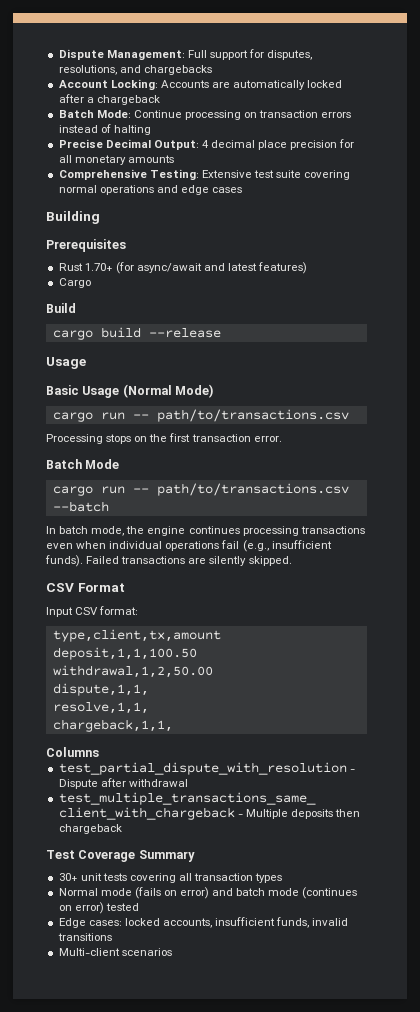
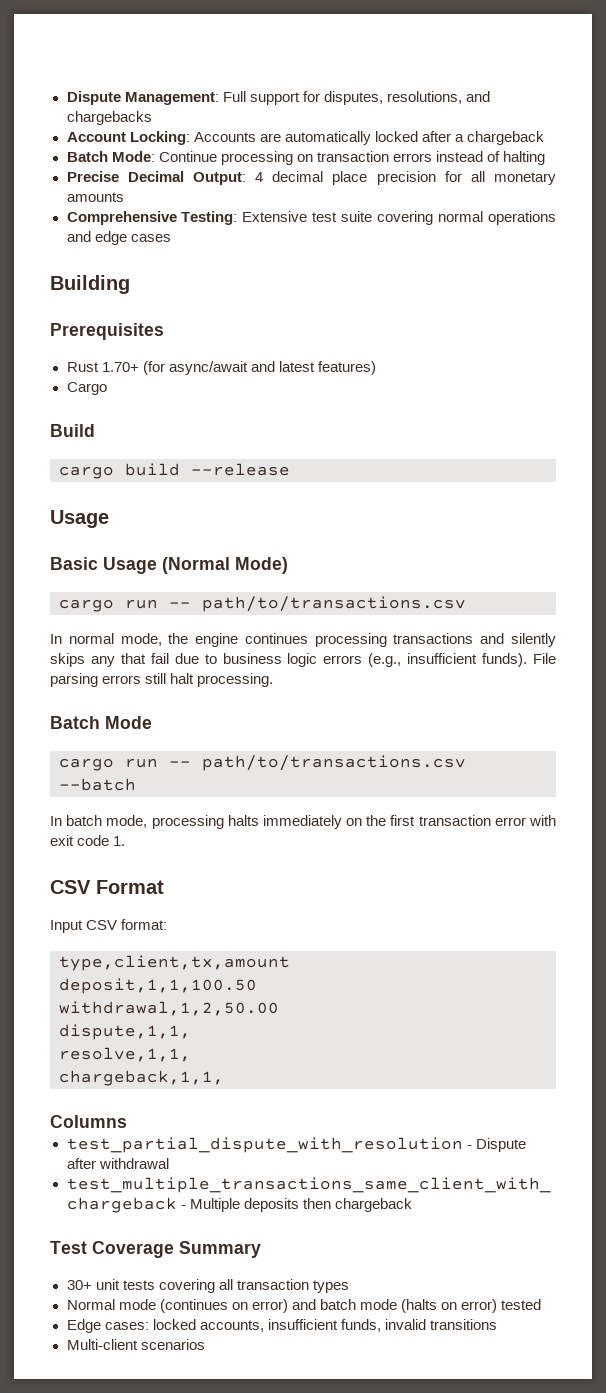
- Processing stops on the first transaction error.
+ In normal mode, the engine continues processing transactions and silently skips any that fail due to business logic errors (e.g., insufficient funds). File parsing errors still halt processing.
- In batch mode, the engine continues processing transactions even when individual operations fail (e.g., insufficient funds). Failed transactions are silently skipped.
+ In batch mode, processing halts immediately on the first transaction error with exit code 1.
- Normal mode (fails on error) and batch mode (continues on error) tested
+ Normal mode (continues on error) and batch mode (halts on error) tested

